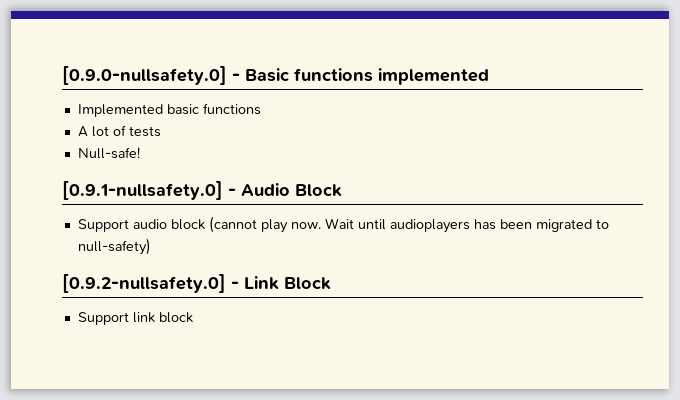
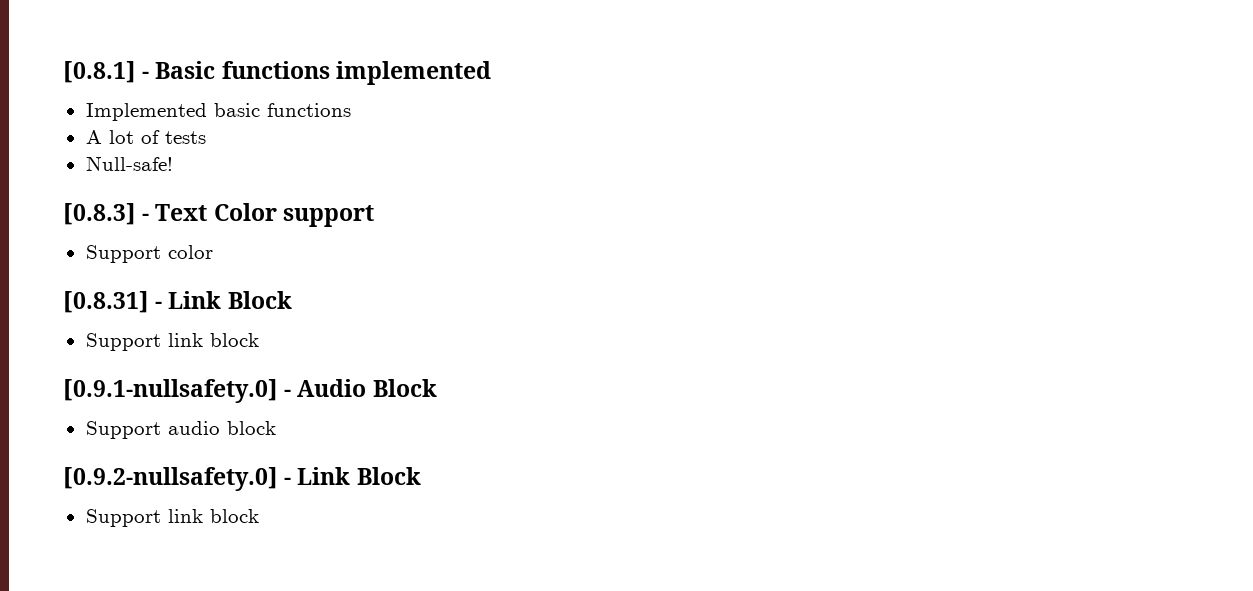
- [0.9.0-nullsafety.0] - Basic functions implemented
+ [0.8.1] - Basic functions implemented
+ [0.8.3] - Text Color support
+ Support color
+ [0.8.31] - Link Block
+ Support link block
- Support audio block (cannot play now. Wait until audioplayers has been migrated to null-safety)
+ Support audio block

